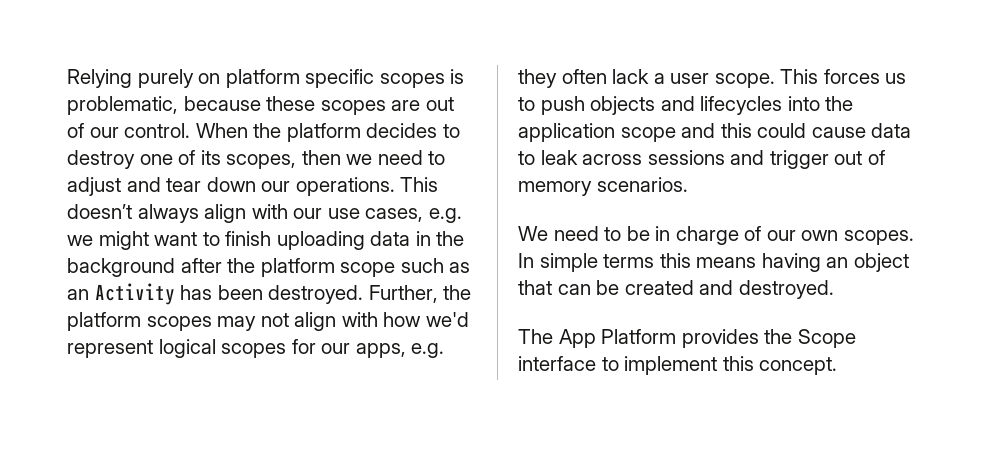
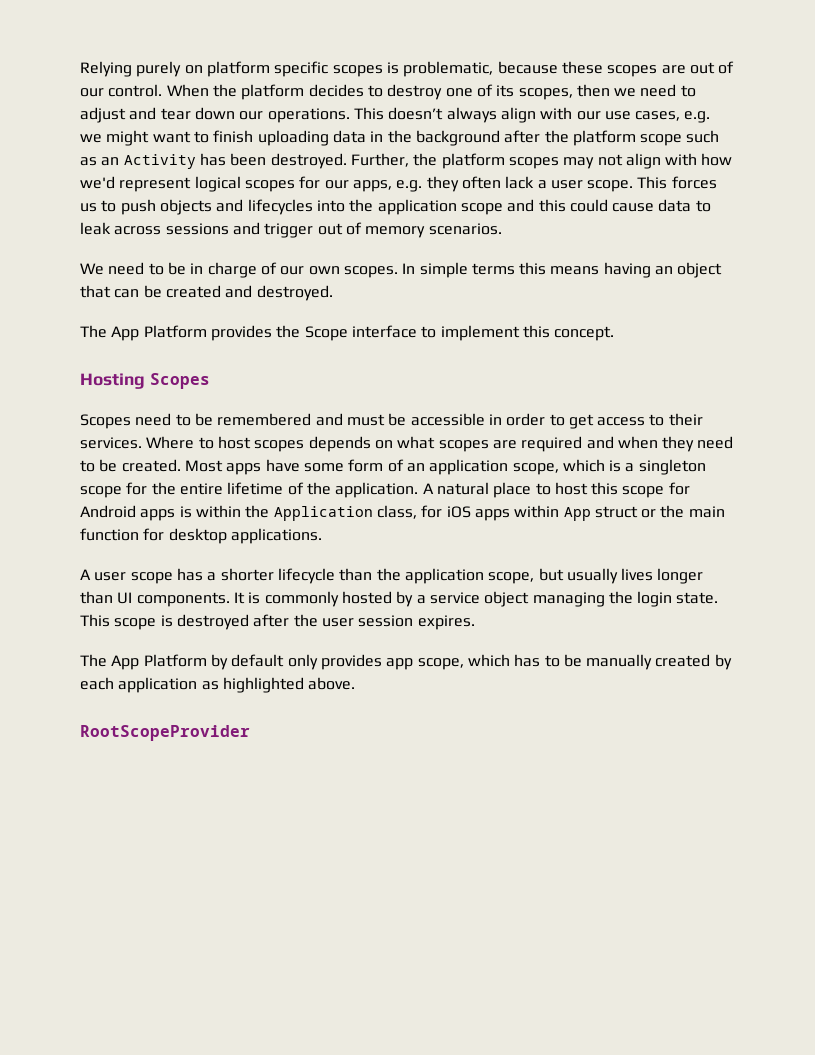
+ Hosting Scopes
+ Scopes need to be remembered and must be accessible in order to get access to their services. Where to host scopes depends on what scopes are required and when they need to be created. Most apps have some form of an application scope, which is a singleton scope for the entire lifetime of the application. A natural place to host this scope for Android apps is within the Application class, for iOS apps within App struct or the main function for desktop applications.
+ A user scope has a shorter lifecycle than the application scope, but usually lives longer than UI components. It is commonly hosted by a service object managing the login state. This scope is destroyed after the user session expires.
+ The App Platform by default only provides app scope, which has to be manually created by each application as highlighted above.
+ RootScopeProvider

